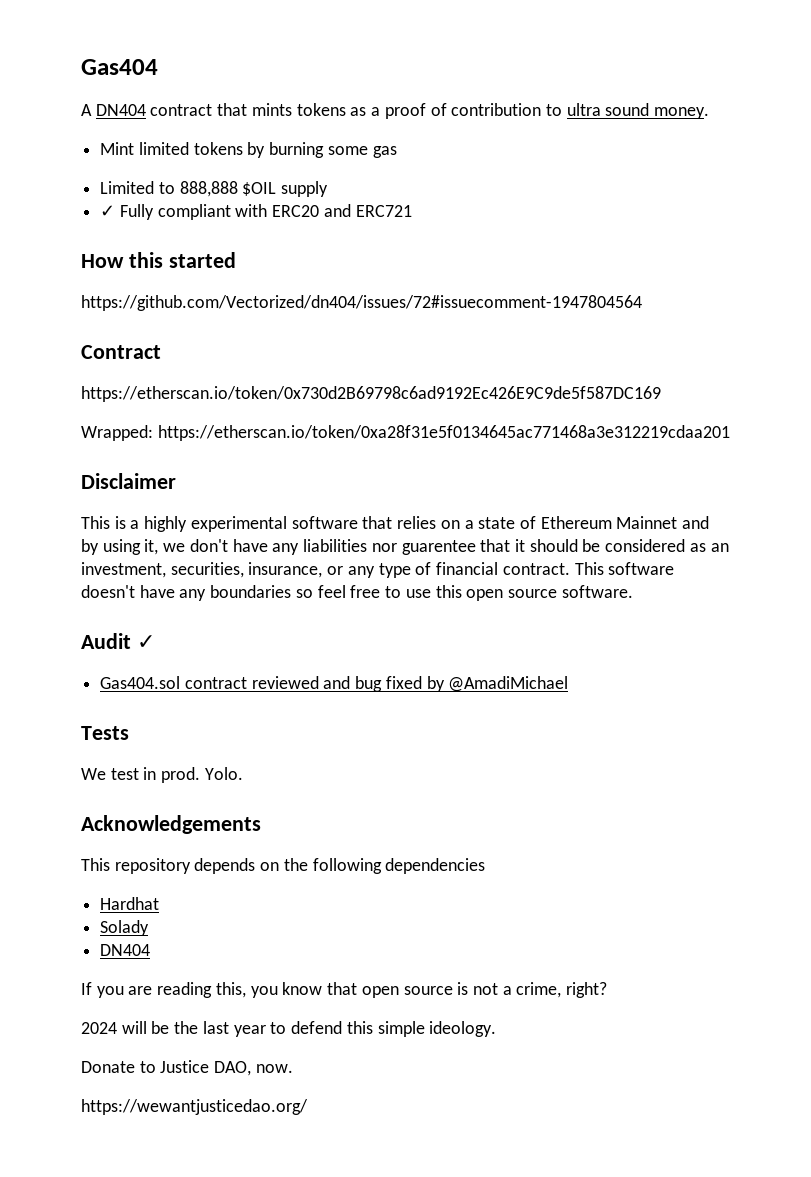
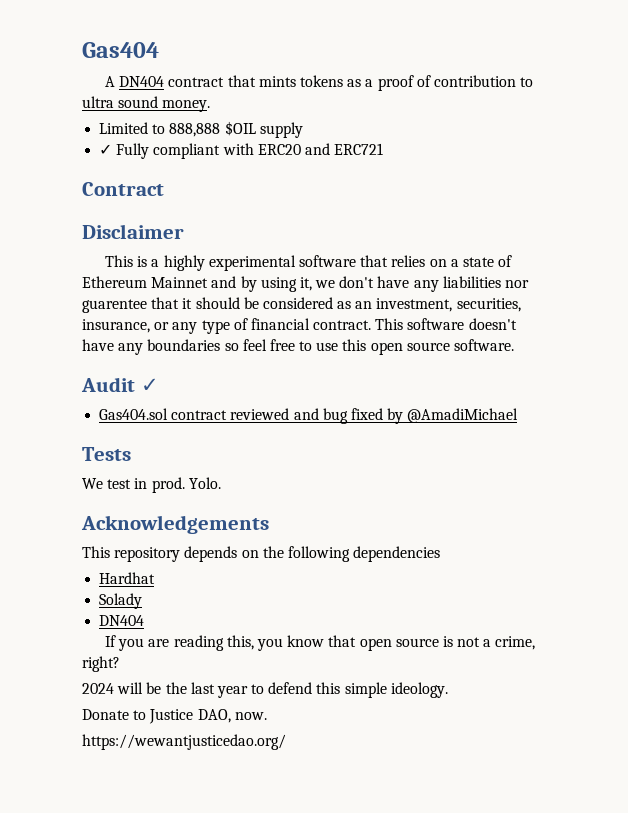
- Mint limited tokens by burning some gas
- How this started
- https://github.com/Vectorized/dn404/issues/72#issuecomment-1947804564
  Contract
- https://etherscan.io/token/0x730d2B69798c6ad9192Ec426E9C9de5f587DC169
- Wrapped: https://etherscan.io/token/0xa28f31e5f0134645ac771468a3e312219cdaa201

